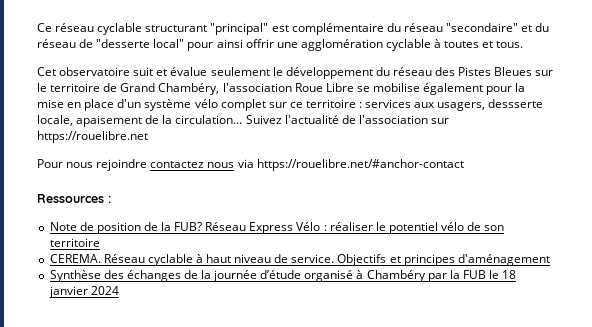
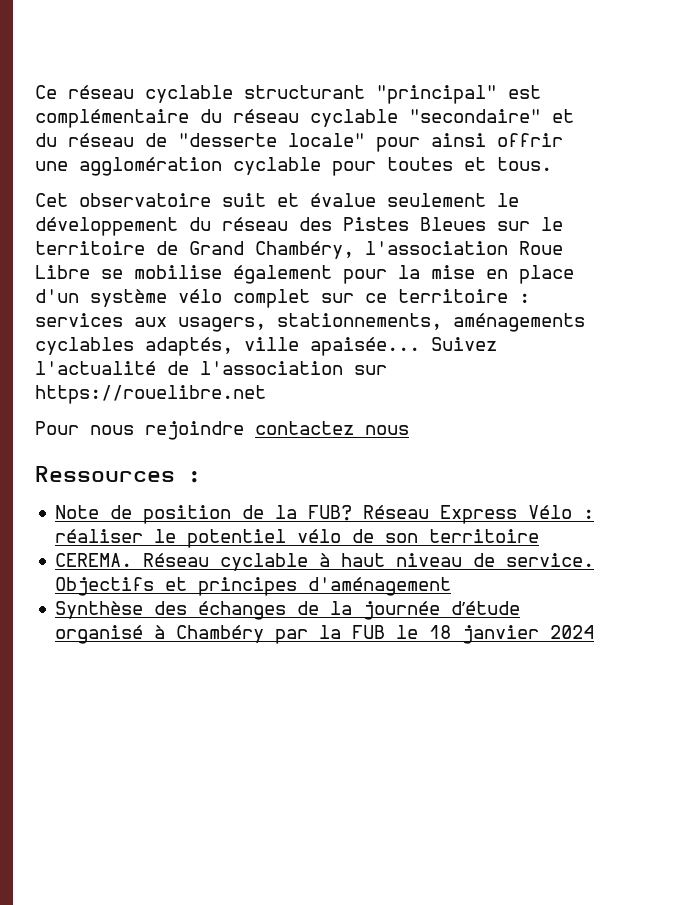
- Ce réseau cyclable structurant "principal" est complémentaire du réseau "secondaire" et du réseau de "desserte local" pour ainsi offrir une agglomération cyclable à toutes et tous.
+ Ce réseau cyclable structurant "principal" est complémentaire du réseau cyclable "secondaire" et du réseau de "desserte locale" pour ainsi offrir une agglomération cyclable pour toutes et tous.
- Cet observatoire suit et évalue seulement le développement du réseau des Pistes Bleues sur le territoire de Grand Chambéry, l'association Roue Libre se mobilise également pour la mise en place d'un système vélo complet sur ce territoire : services aux usagers, dessserte locale, apaisement de la circulation...
+ Cet observatoire suit et évalue seulement le développement du réseau des Pistes Bleues sur le territoire de Grand Chambéry, l'association Roue Libre se mobilise également pour la mise en place d'un système vélo complet sur ce territoire : services aux usagers, stationnements, aménagements cyclables adaptés, ville apaisée...
- Pour nous rejoindre contactez nous via https://rouelibre.net/#anchor-contact
+ Pour nous rejoindre contactez nous

